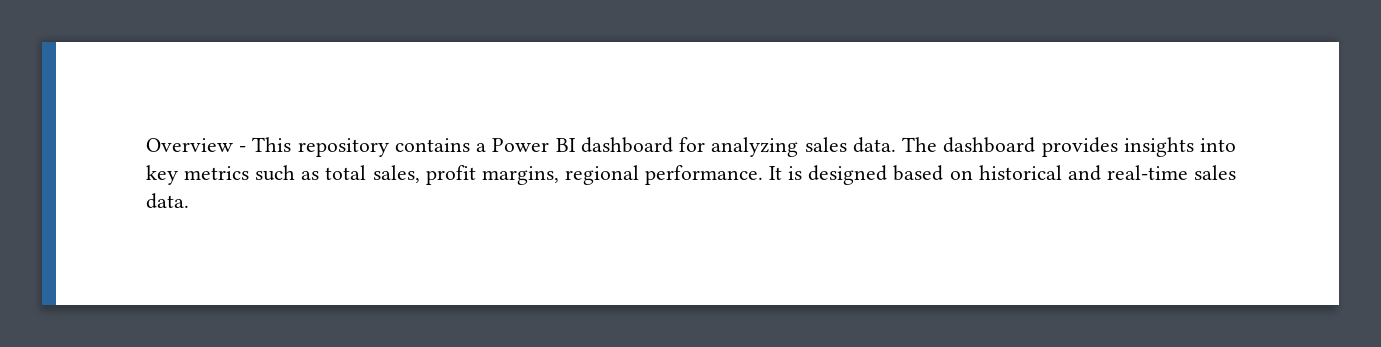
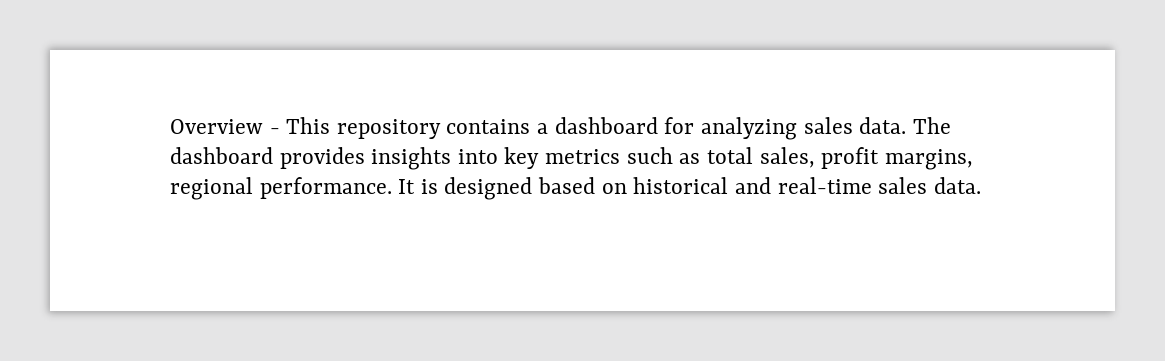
- Overview - This repository contains a Power BI dashboard for analyzing sales data.
+ Overview - This repository contains a dashboard for analyzing sales data.

